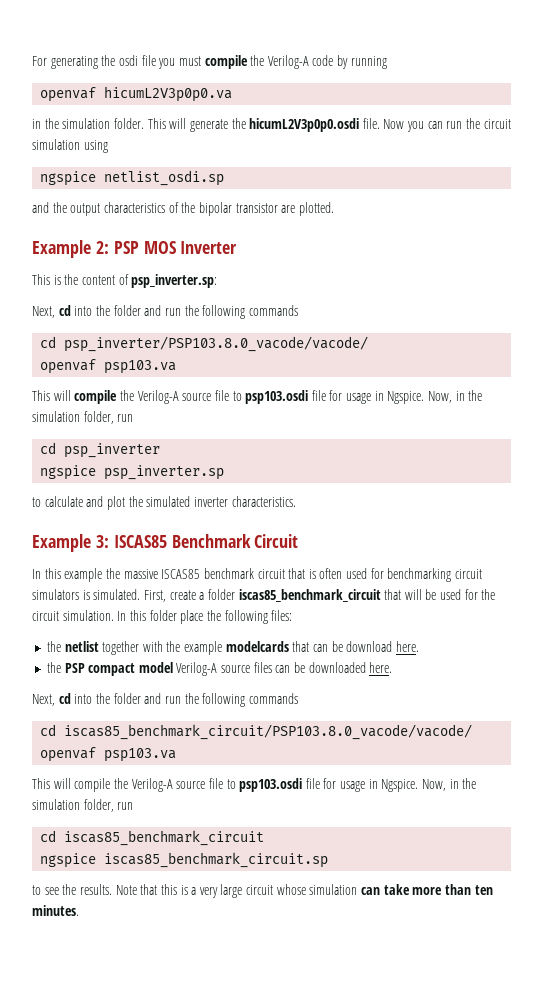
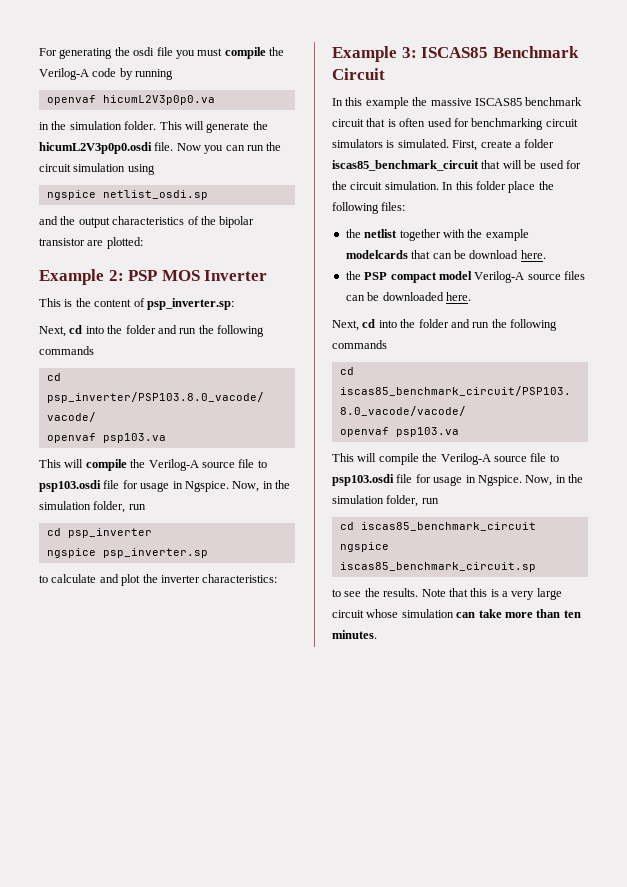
- and the output characteristics of the bipolar transistor are plotted.
+ and the output characteristics of the bipolar transistor are plotted:
- to calculate and plot the simulated inverter characteristics.
+ to calculate and plot the inverter characteristics:

